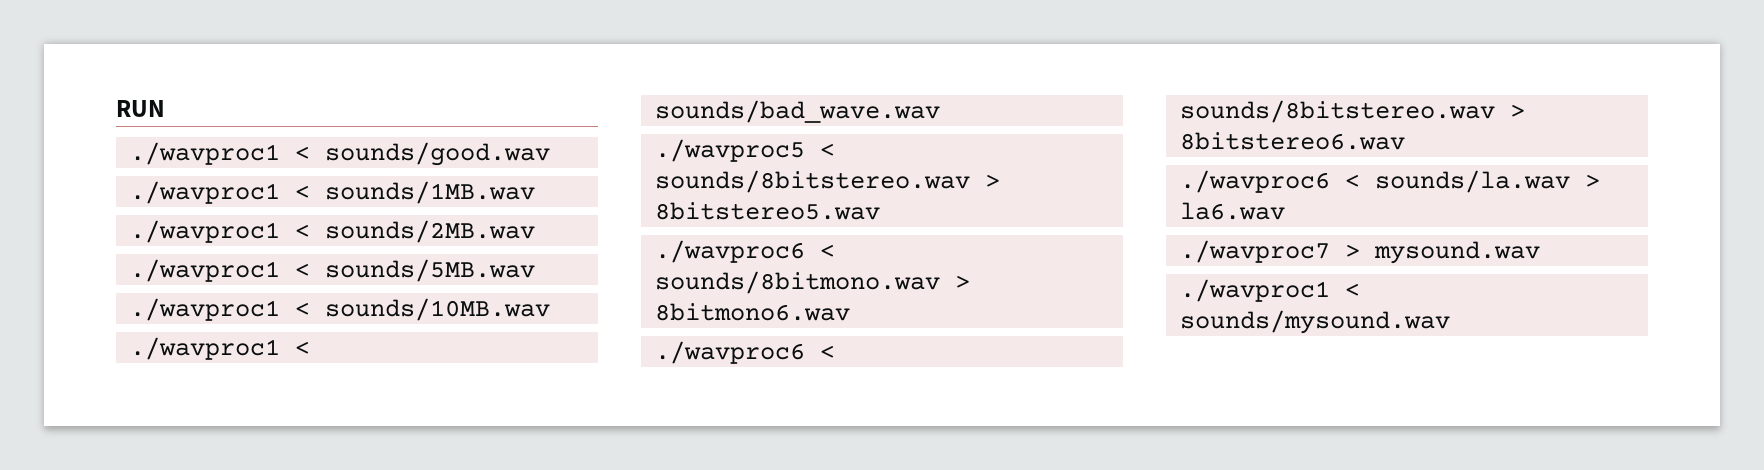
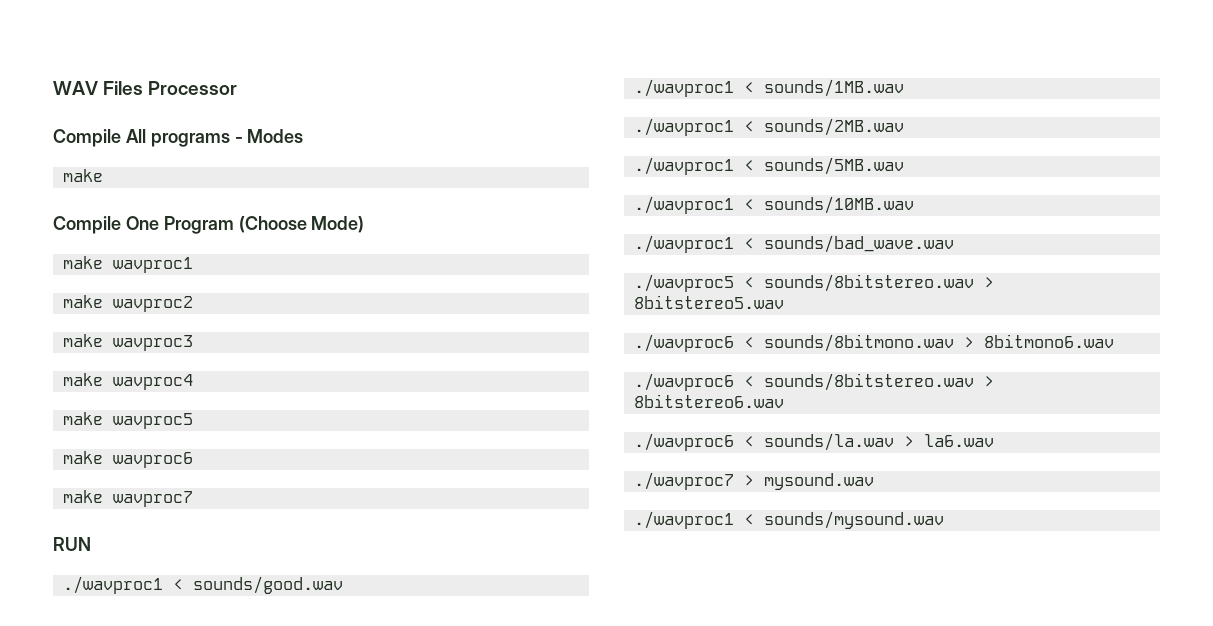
+ WAV Files Processor
+ Compile All programs - Modes
+ make
+ Compile One Program (Choose Mode)
+ make wavproc1
+ make wavproc2
+ make wavproc3
+ make wavproc4
+ make wavproc5
+ make wavproc6
+ make wavproc7

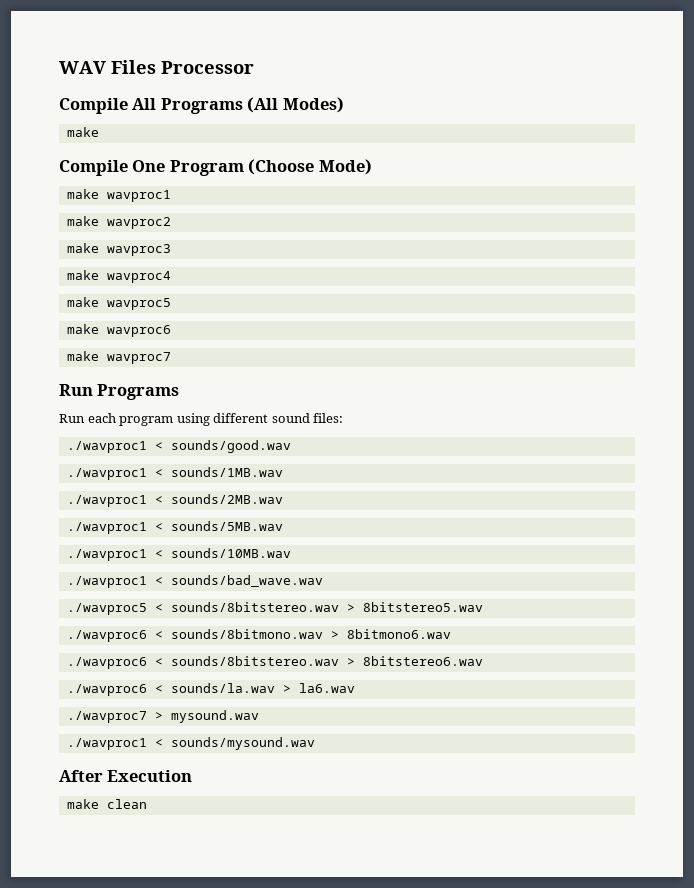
- Compile All programs - Modes
+ Compile All Programs (All Modes)
- RUN
+ Run Programs
+ Run each program using different sound files:
+ After Execution
+ make clean

